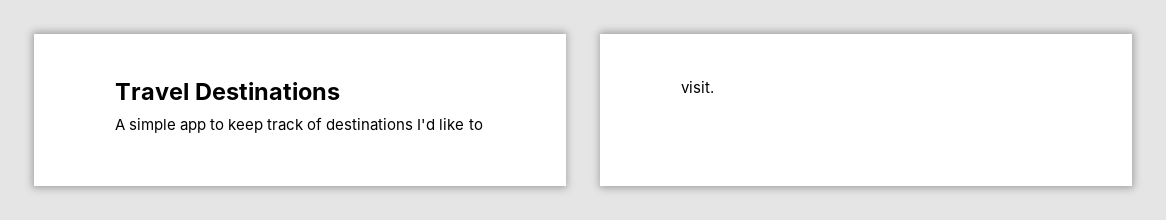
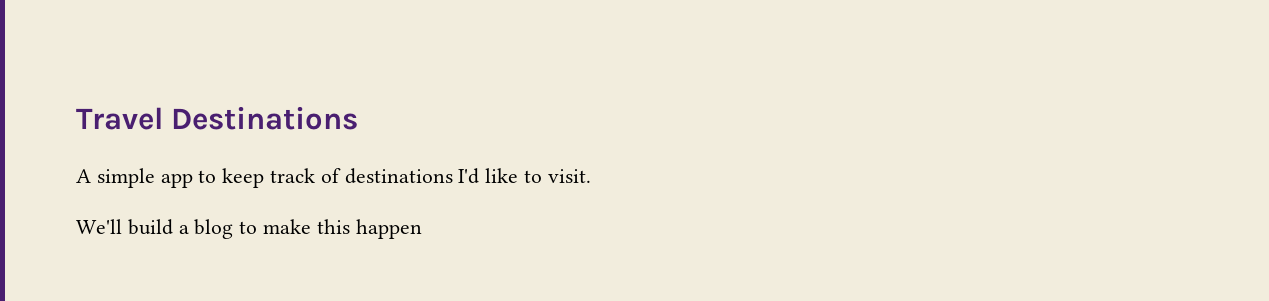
+ We'll build a blog to make this happen

